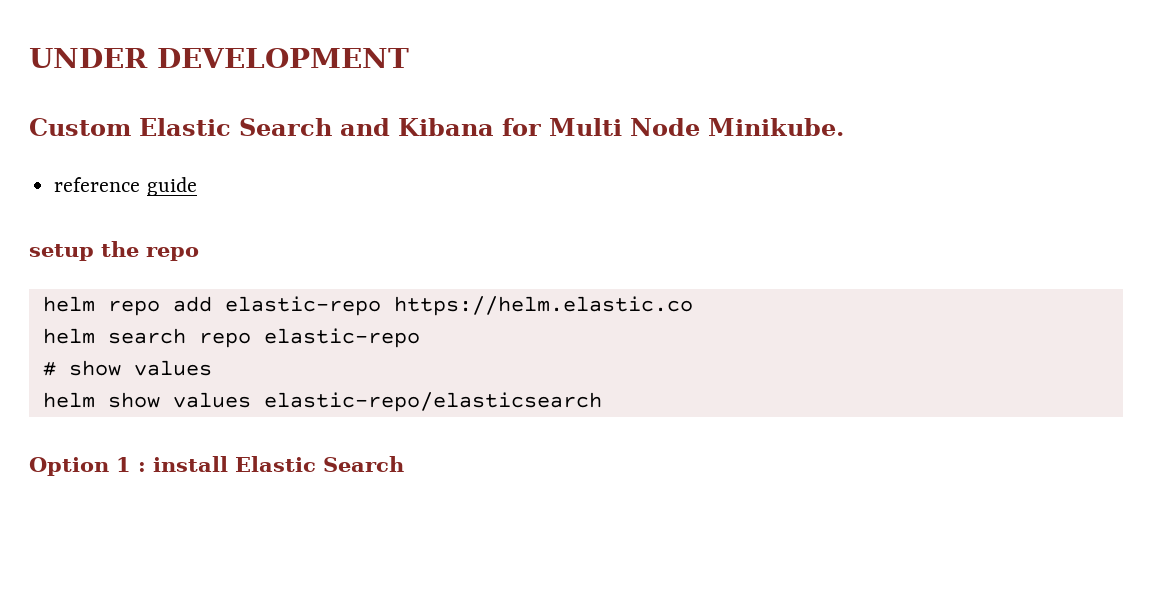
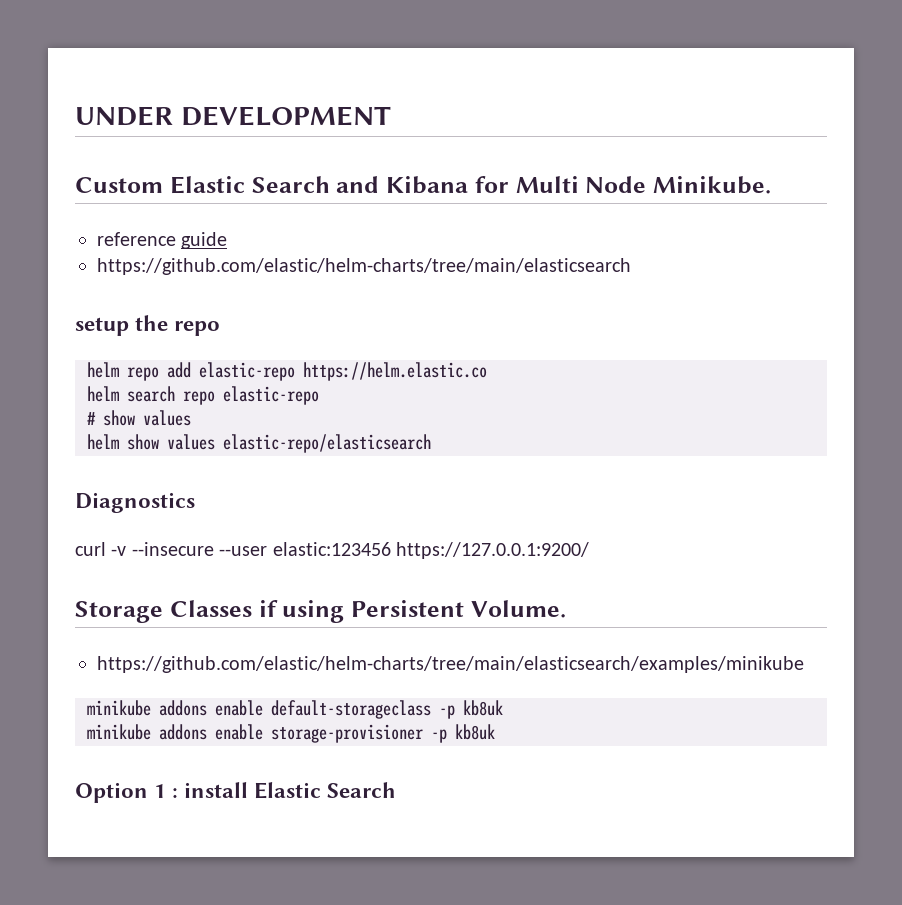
+ https://github.com/elastic/helm-charts/tree/main/elasticsearch
+ Diagnostics
+ curl -v --insecure --user elastic:123456 https://127.0.0.1:9200/
+ Storage Classes if using Persistent Volume.
+ https://github.com/elastic/helm-charts/tree/main/elasticsearch/examples/minikube
+ minikube addons enable default-storageclass -p kb8uk
+ minikube addons enable storage-provisioner -p kb8uk

